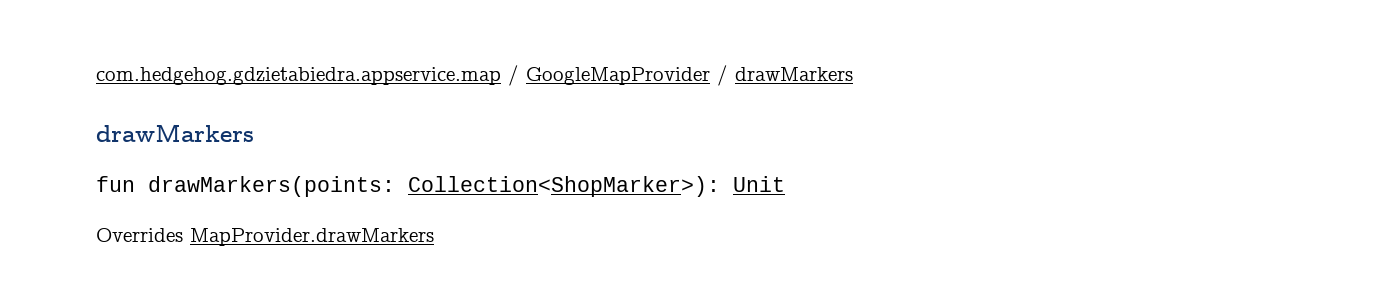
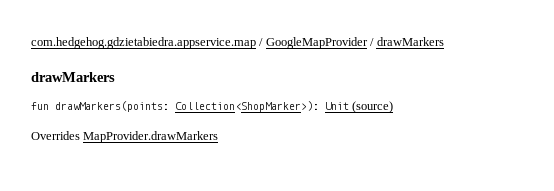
- fun drawMarkers(points: Collection<ShopMarker>): Unit
+ fun drawMarkers(points: Collection<ShopMarker>): Unit (source)

